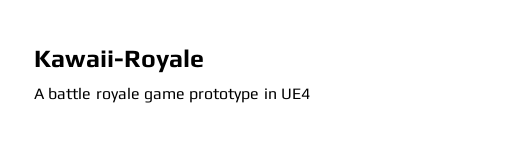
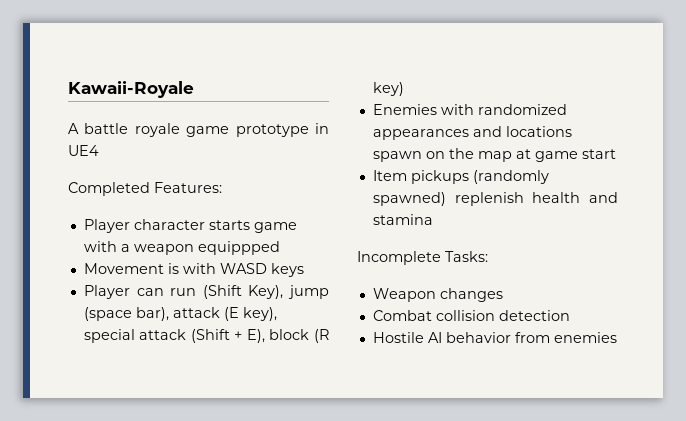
+ Completed Features:
+ Player character starts game with a weapon equippped
+ Movement is with WASD keys
+ Player can run (Shift Key), jump (space bar), attack (E key), special attack (Shift + E), block (R key)
+ Enemies with randomized appearances and locations spawn on the map at game start
+ Item pickups (randomly spawned) replenish health and stamina
+ Incomplete Tasks:
+ Weapon changes
+ Combat collision detection
+ Hostile AI behavior from enemies

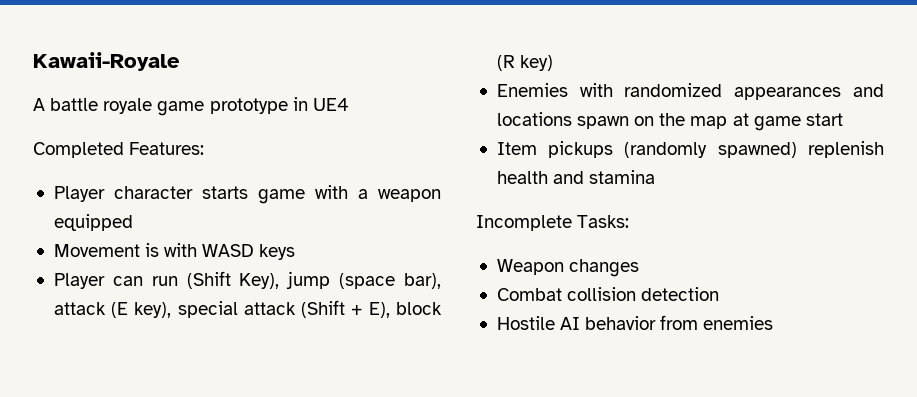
- Player character starts game with a weapon equippped
+ Player character starts game with a weapon equipped

